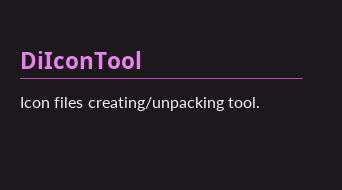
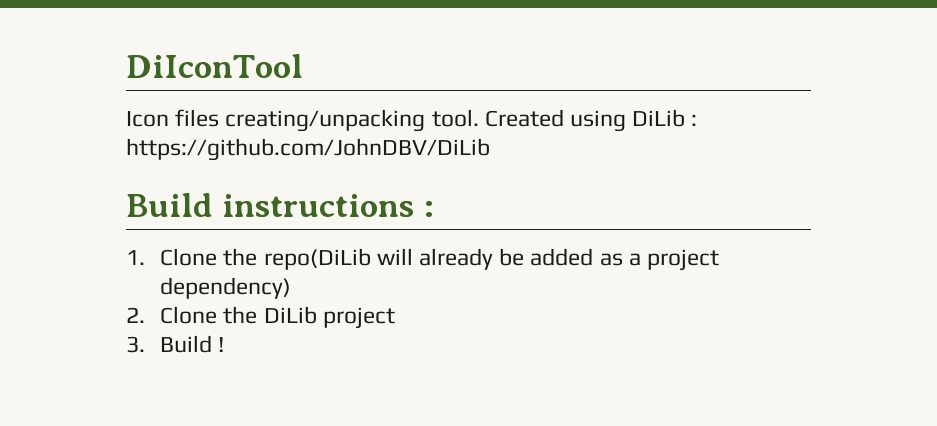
+ Created using DiLib : https://github.com/JohnDBV/DiLib
+ Build instructions :
+ 1. Clone the repo(DiLib will already be added as a project dependency)
+ 2. Clone the DiLib project
+ 3. Build !

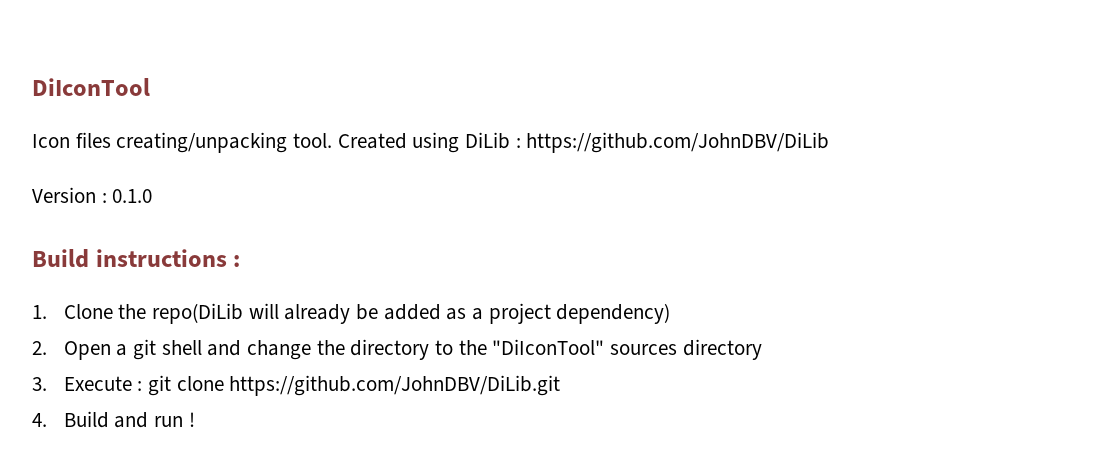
+ Version : 0.1.0
- 2. Clone the DiLib project
- 3. Build !
+ 2. Open a git shell and change the directory to the "DiIconTool" sources directory
+ 3. Execute : git clone https://github.com/JohnDBV/DiLib.git
+ 4. Build and run !

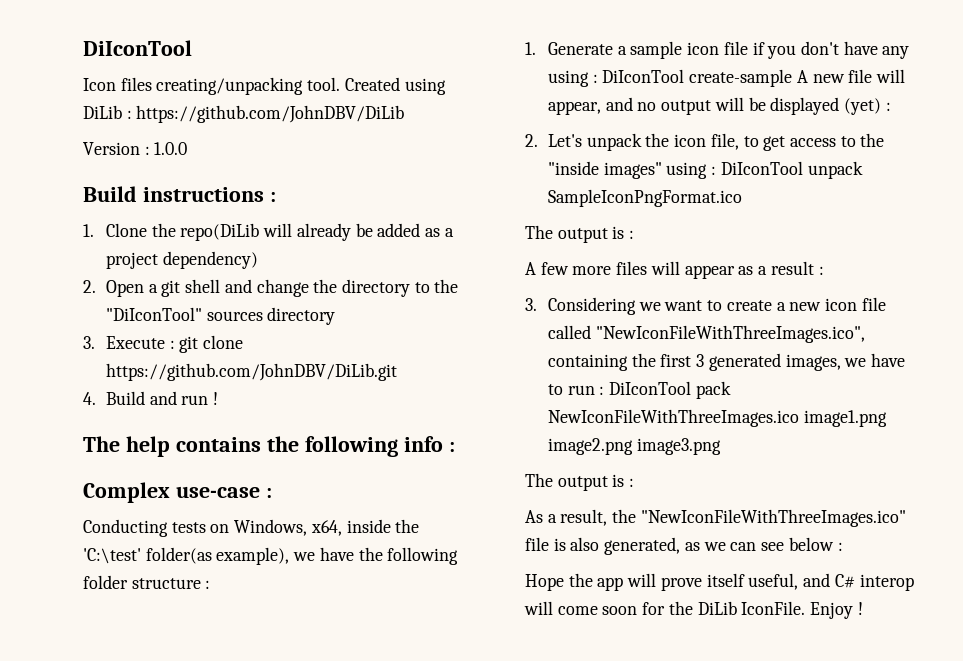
- Version : 0.1.0
+ Version : 1.0.0
+ The help contains the following info :
+ Complex use-case :
+ Conducting tests on Windows, x64, inside the 'C:\test' folder(as example), we have the following folder structure :
+ 1. Generate a sample icon file if you don't have any using : DiIconTool create-sample A new file will appear, and no output will be displayed (yet) :
+ 2. Let's unpack the icon file, to get access to the "inside images" using : DiIconTool unpack SampleIconPngFormat.ico
+ The output is :
+ A few more files will appear as a result :
+ 3. Considering we want to create a new icon file called "NewIconFileWithThreeImages.ico", containing the first 3 generated images, we have to run : DiIconTool pack NewIconFileWithThreeImages.ico image1.png image2.png image3.png
+ The output is :
+ As a result, the "NewIconFileWithThreeImages.ico" file is also generated, as we can see below :
+ Hope the app will prove itself useful, and C# interop will come soon for the DiLib IconFile. Enjoy !

